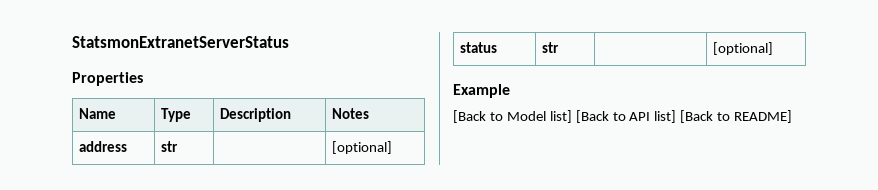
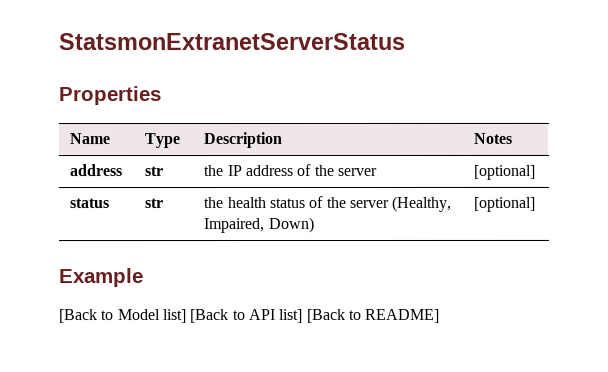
- address | str | | [optional]
- status | str | | [optional]
+ address | str | the IP address of the server | [optional]
+ status | str | the health status of the server (Healthy, Impaired, Down) | [optional]

